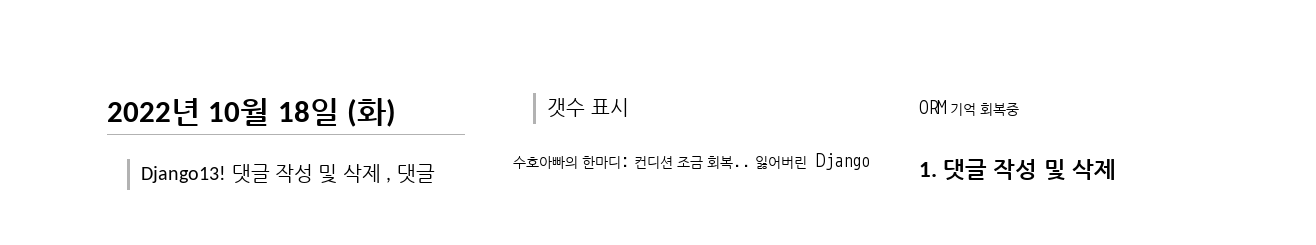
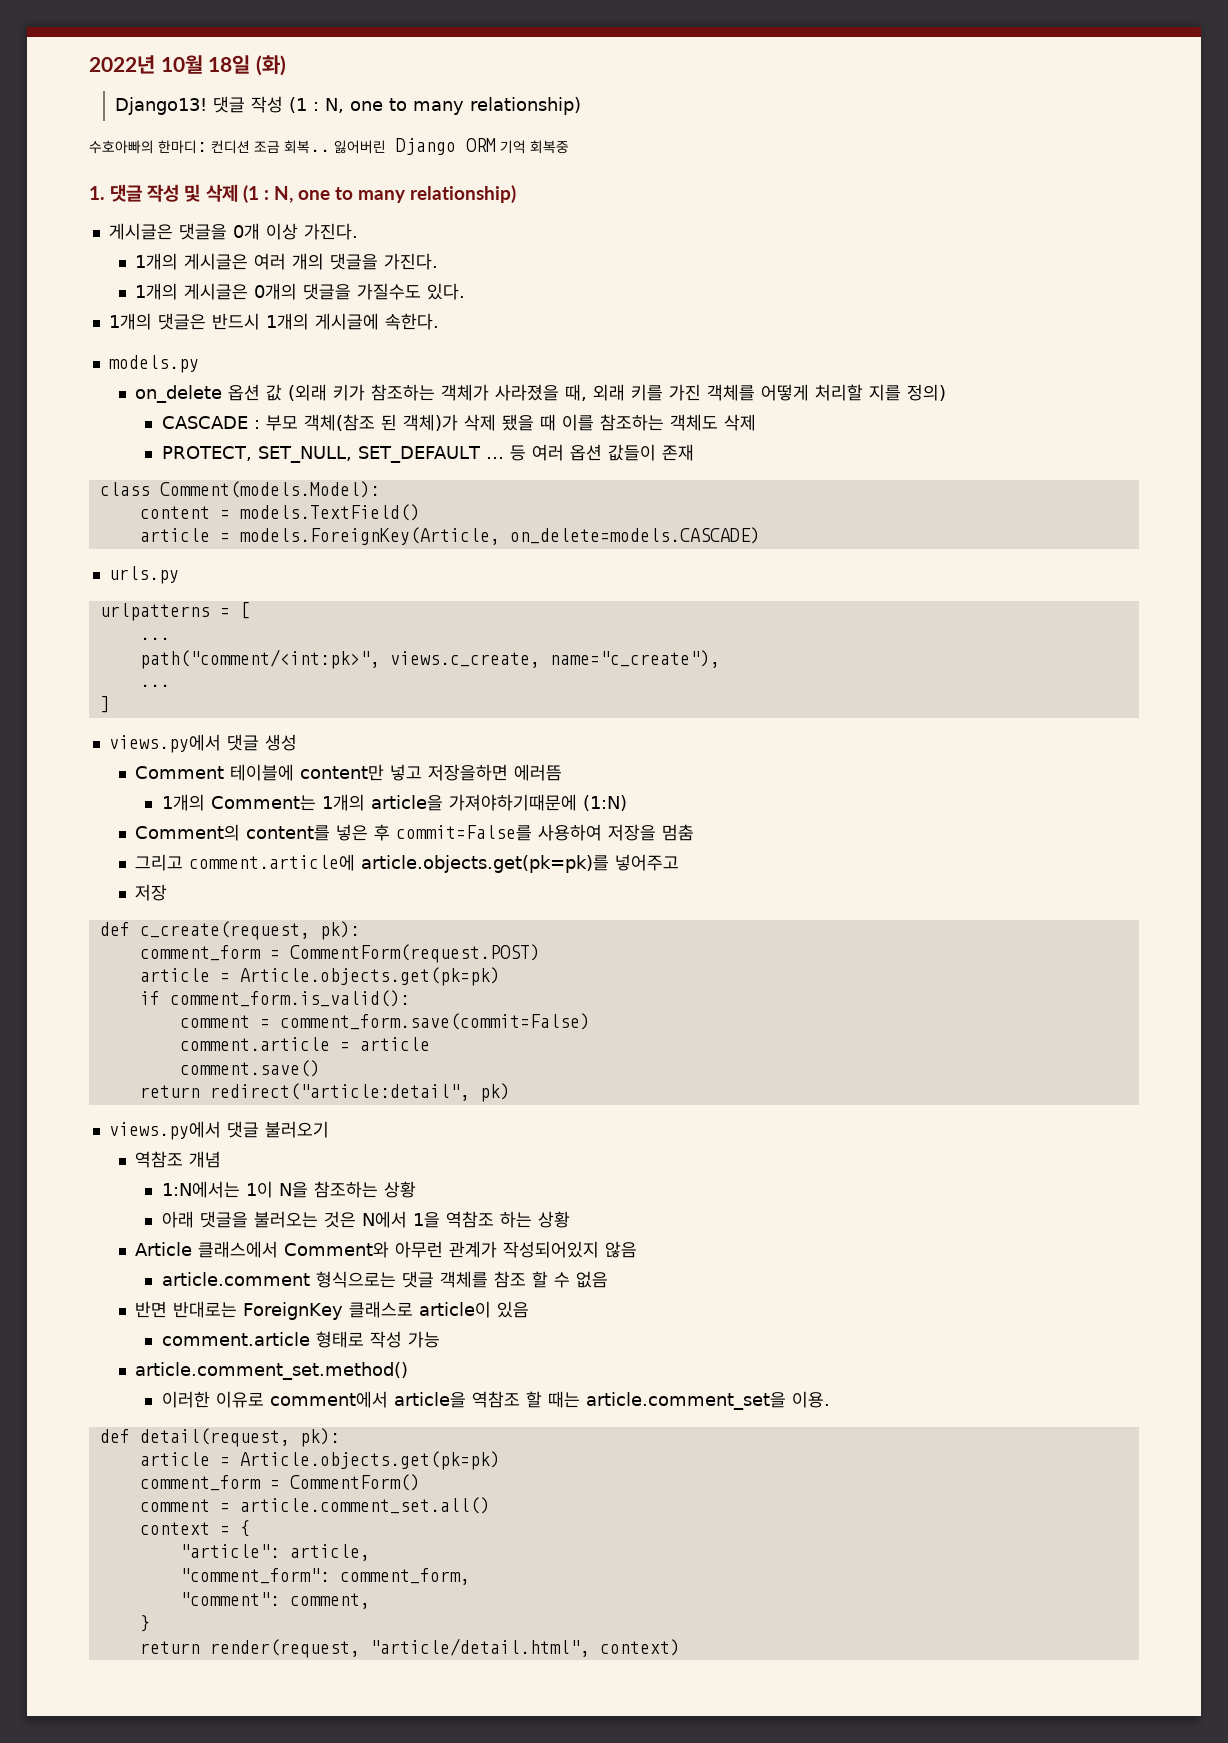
- 댓글 작성 및 삭제 , 댓글 갯수 표시
+ 댓글 작성 (1 : N, one to many relationship)
- 1. 댓글 작성 및 삭제
+ 1. 댓글 작성 및 삭제 (1 : N, one to many relationship)
+ 게시글은 댓글을 0개 이상 가진다.
+ 1개의 게시글은 여러 개의 댓글을 가진다.
+ 1개의 게시글은 0개의 댓글을 가질수도 있다.
+ 1개의 댓글은 반드시 1개의 게시글에 속한다.
+ models.py
+ on_delete 옵션 값 (외래 키가 참조하는 객체가 사라졌을 때, 외래 키를 가진 객체를 어떻게 처리할 지를 정의)
+ CASCADE : 부모 객체(참조 된 객체)가 삭제 됐을 때 이를 참조하는 객체도 삭제
+ PROTECT, SET_NULL, SET_DEFAULT … 등 여러 옵션 값들이 존재
+ class Comment(models.Model):
+ content = models.TextField()
+ article = models.ForeignKey(Article, on_delete=models.CASCADE)
+ urls.py
+ urlpatterns = [
+ ...
+ path("comment/<int:pk>", views.c_create, name="c_create"),
+ ...
+ ]
+ views.py에서 댓글 생성
+ Comment 테이블에 content만 넣고 저장을하면 에러뜸
+ 1개의 Comment는 1개의 article을 가져야하기때문에 (1:N)
+ Comment의 content를 넣은 후 commit=False를 사용하여 저장을 멈춤
+ 그리고 comment.article에 article.objects.get(pk=pk)를 넣어주고
+ 저장
+ def c_create(request, pk):
+ comment_form = CommentForm(request.POST)
+ article = Article.objects.get(pk=pk)
+ if comment_form.is_valid():
+ comment = comment_form.save(commit=False)
+ comment.article = article
+ comment.save()
+ return redirect("article:detail", pk)
+ views.py에서 댓글 불러오기
+ 역참조 개념
+ 1:N에서는 1이 N을 참조하는 상황
+ 아래 댓글을 불러오는 것은 N에서 1을 역참조 하는 상황
+ Article 클래스에서 Comment와 아무런 관계가 작성되어있지 않음
+ article.comment 형식으로는 댓글 객체를 참조 할 수 없음
+ 반면 반대로는 ForeignKey 클래스로 article이 있음
+ comment.article 형태로 작성 가능
+ article.comment_set.method()
+ 이러한 이유로 comment에서 article을 역참조 할 때는 article.comment_set을 이용.
+ def detail(request, pk):
+ article = Article.objects.get(pk=pk)
+ comment_form = CommentForm()
+ comment = article.comment_set.all()
+ context = {
+ "article": article,
+ "comment_form": comment_form,
+ "comment": comment,
+ }
+ return render(request, "article/detail.html", context)

